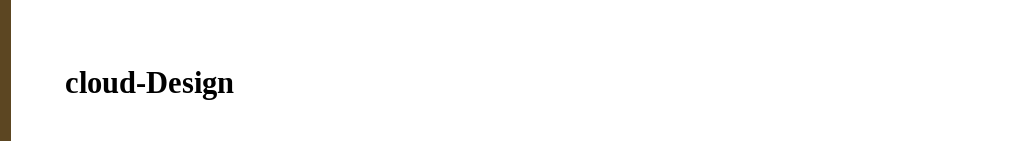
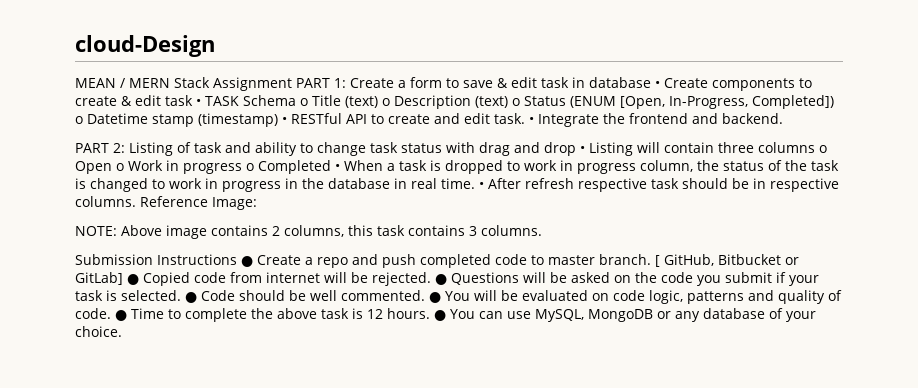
+ MEAN / MERN Stack Assignment PART 1: Create a form to save & edit task in database • Create components to create & edit task • TASK Schema o Title (text) o Description (text) o Status (ENUM [Open, In-Progress, Completed]) o Datetime stamp (timestamp) • RESTful API to create and edit task. • Integrate the frontend and backend.
+ PART 2: Listing of task and ability to change task status with drag and drop • Listing will contain three columns o Open o Work in progress o Completed • When a task is dropped to work in progress column, the status of the task is changed to work in progress in the database in real time. • After refresh respective task should be in respective columns. Reference Image:
+ NOTE: Above image contains 2 columns, this task contains 3 columns.
+ Submission Instructions ● Create a repo and push completed code to master branch. [ GitHub, Bitbucket or GitLab] ● Copied code from internet will be rejected. ● Questions will be asked on the code you submit if your task is selected. ● Code should be well commented. ● You will be evaluated on code logic, patterns and quality of code. ● Time to complete the above task is 12 hours. ● You can use MySQL, MongoDB or any database of your choice.

